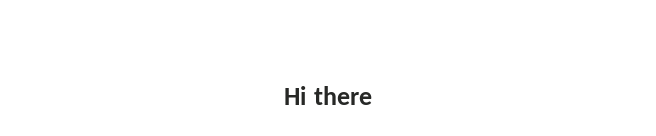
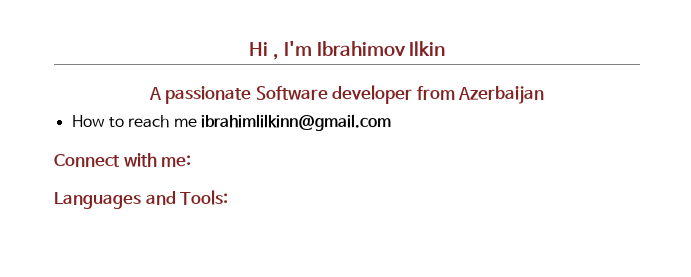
- Hi there
+ Hi , I'm Ibrahimov Ilkin
+ A passionate Software developer from Azerbaijan
+ How to reach me ibrahimlilkinn@gmail.com
+ Connect with me:
+ Languages and Tools:

